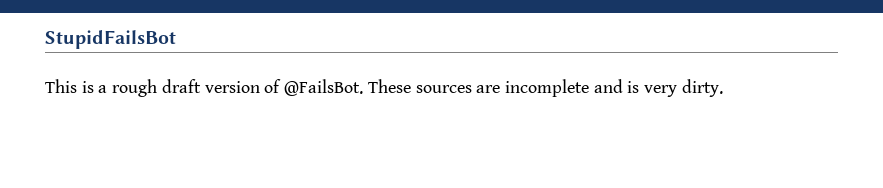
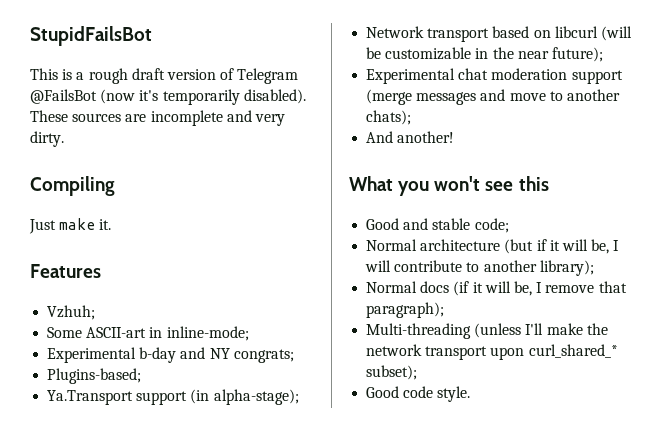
- This is a rough draft version of @FailsBot.
+ This is a rough draft version of Telegram @FailsBot (now it's temporarily disabled).
- These sources are incomplete and is very dirty.
+ These sources are incomplete and very dirty.
+ Compiling
+ Just make it.
+ Features
+ Vzhuh;
+ Some ASCII-art in inline-mode;
+ Experimental b-day and NY congrats;
+ Plugins-based;
+ Ya.Transport support (in alpha-stage);
+ Network transport based on libcurl (will be customizable in the near future);
+ Experimental chat moderation support (merge messages and move to another chats);
+ And another!
+ What you won't see this
+ Good and stable code;
+ Normal architecture (but if it will be, I will contribute to another library);
+ Normal docs (if it will be, I remove that paragraph);
+ Multi-threading (unless I'll make the network transport upon curl_shared_* subset);
+ Good code style.

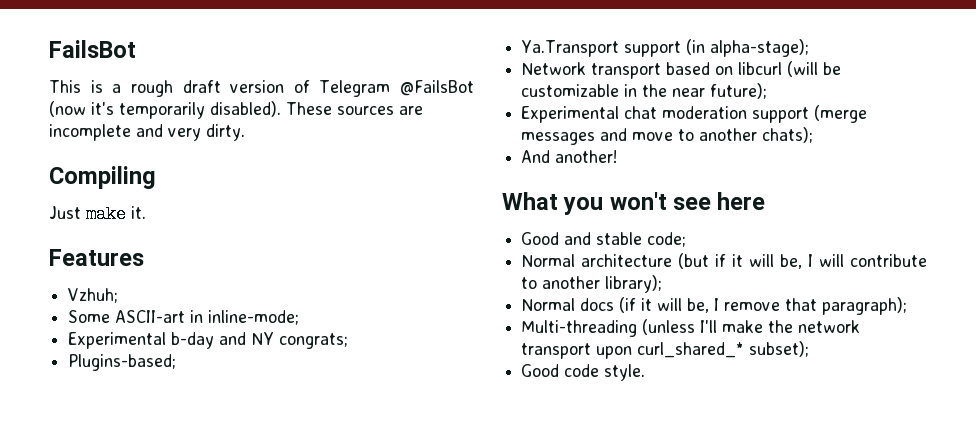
- StupidFailsBot
+ FailsBot
- What you won't see this
+ What you won't see here

